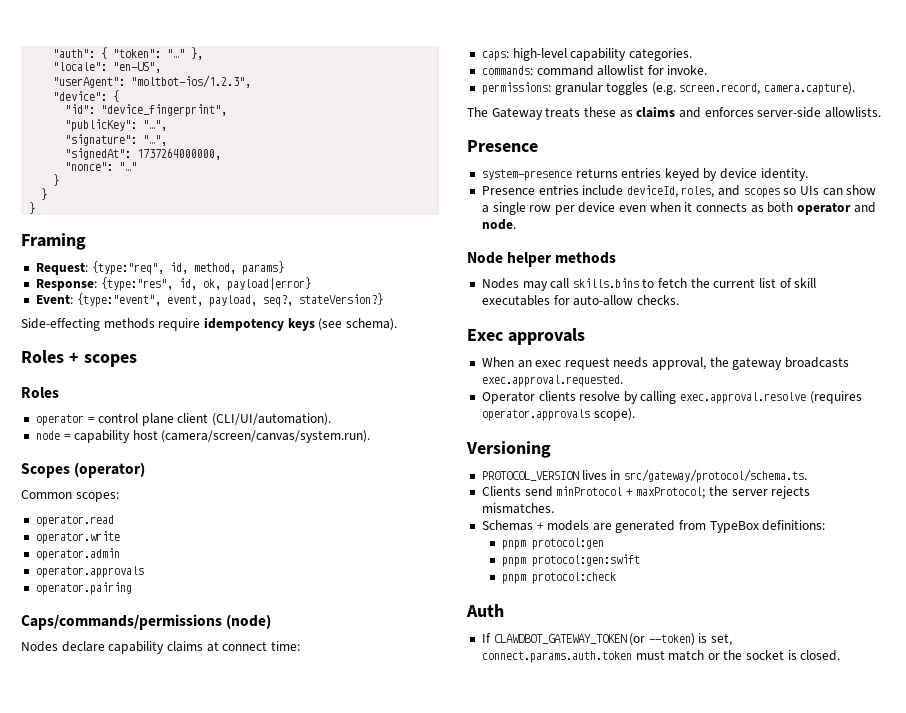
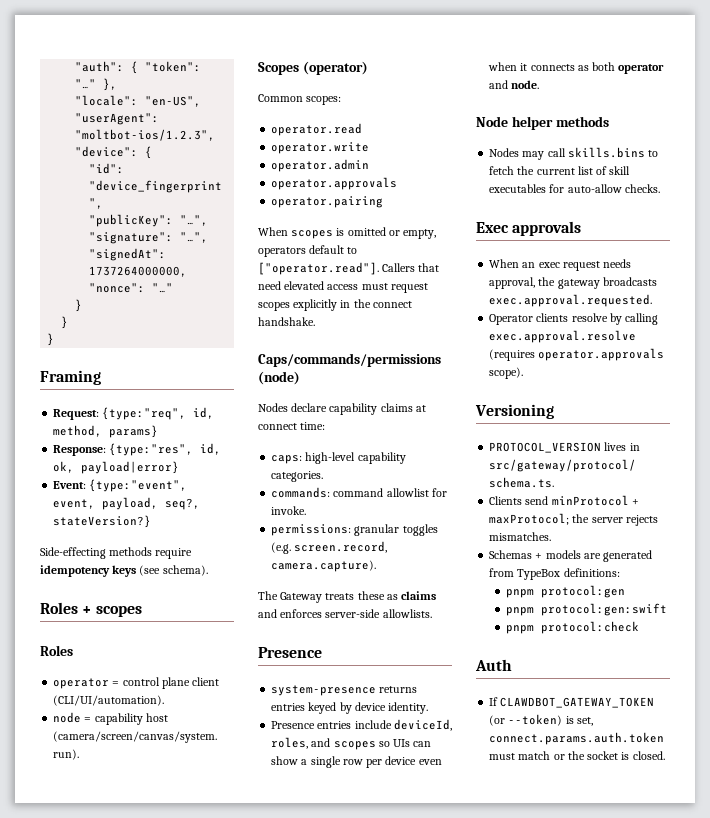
+ When scopes is omitted or empty, operators default to ["operator.read"]. Callers that need elevated access must request scopes explicitly in the connect handshake.

